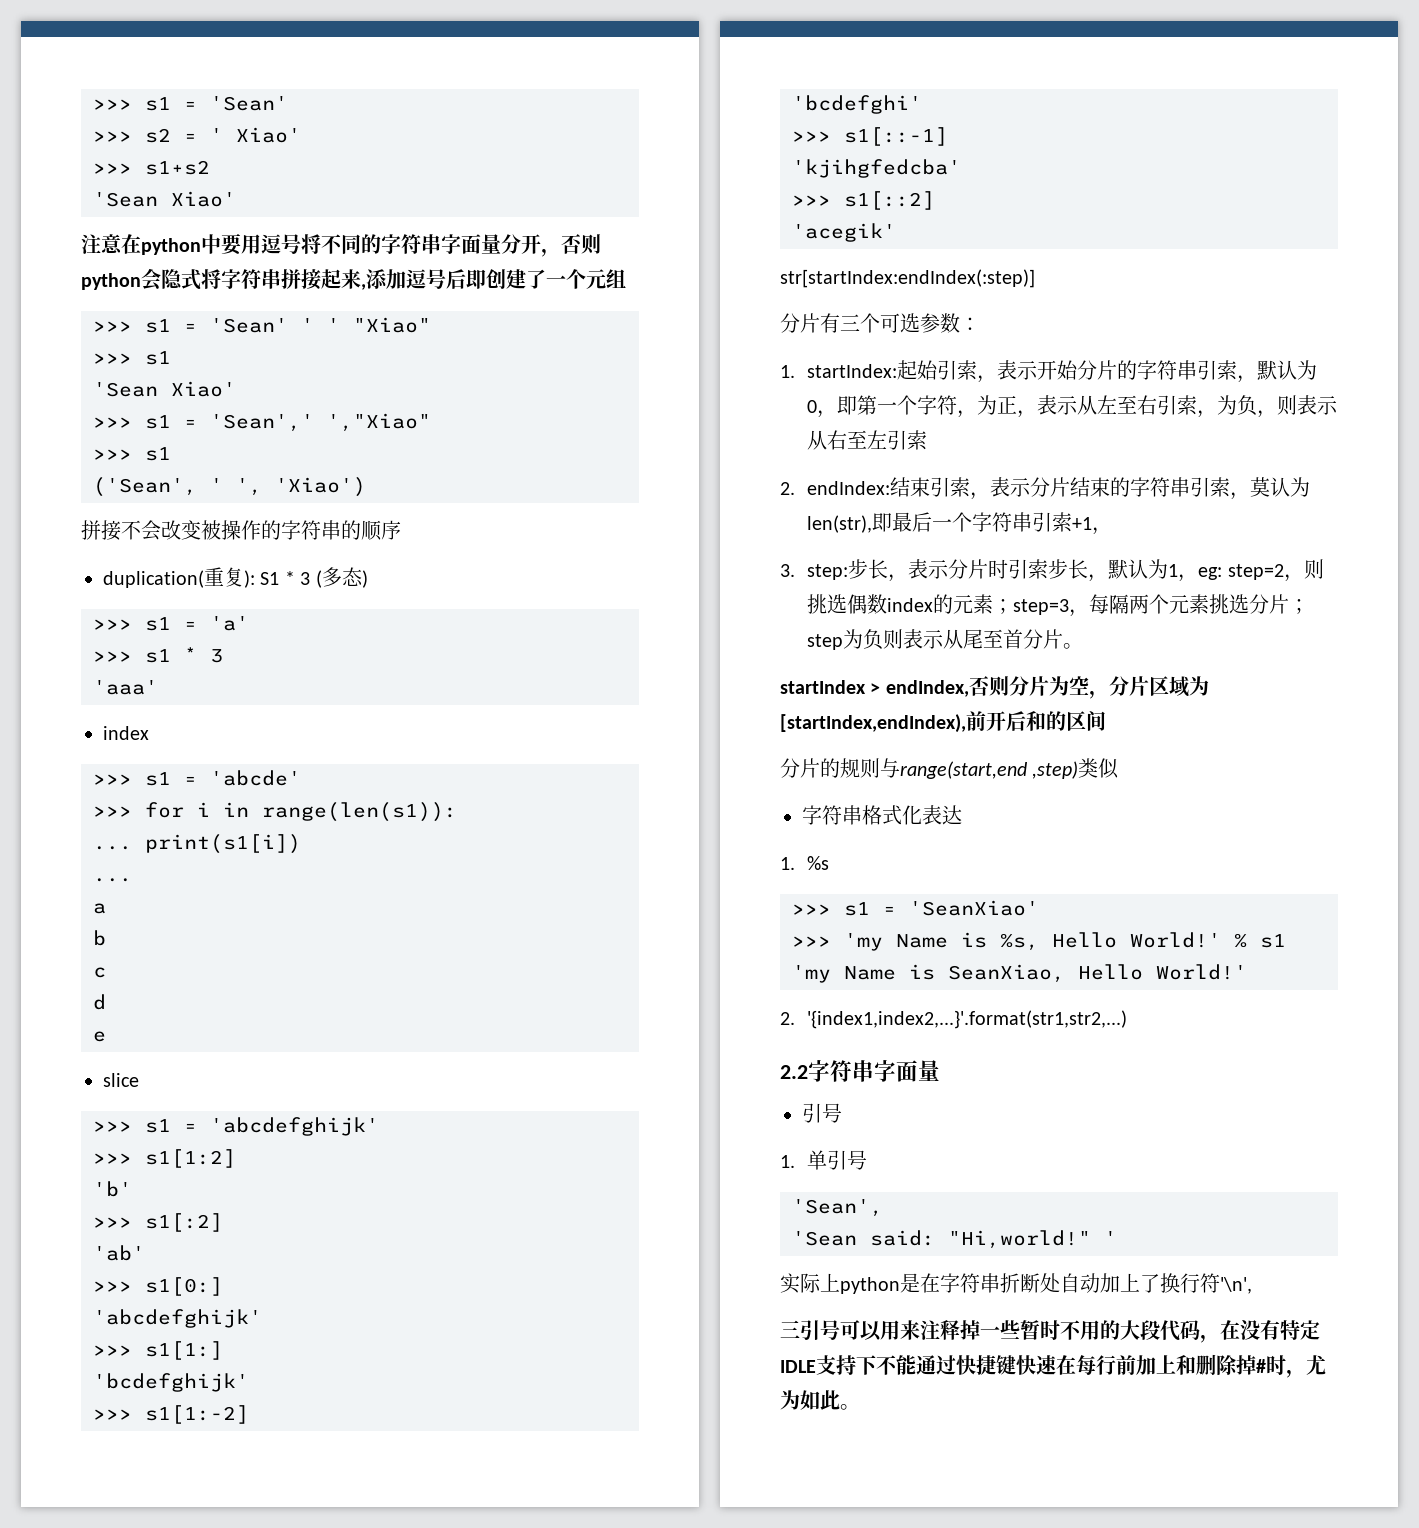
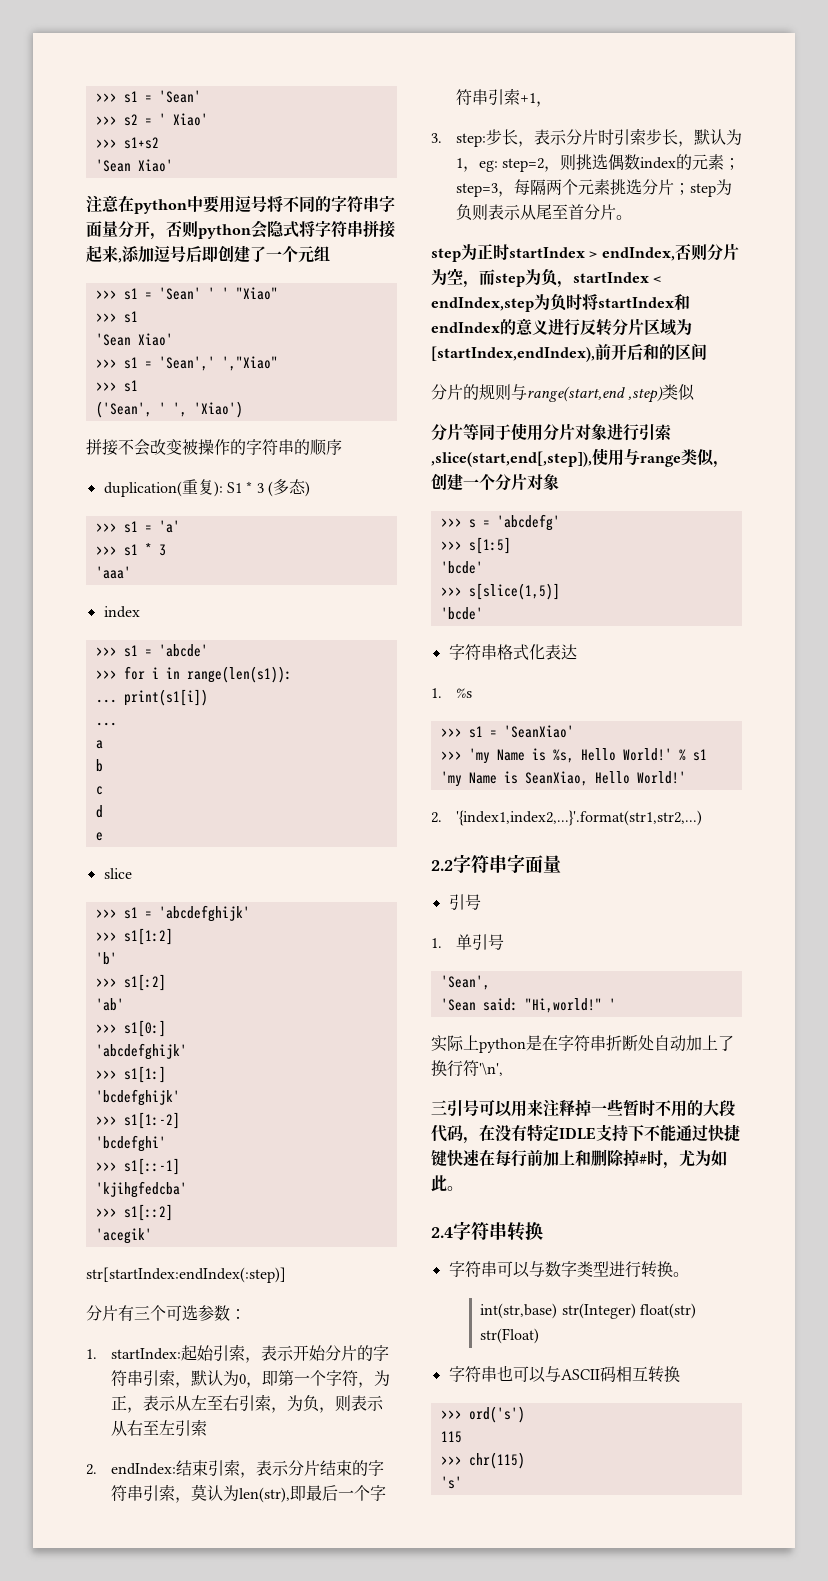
- startIndex > endIndex,否则分片为空，分片区域为[startIndex,endIndex),前开后和的区间
+ step为正时startIndex > endIndex,否则分片为空，而step为负，startIndex < endIndex,step为负时将startIndex和endIndex的意义进行反转分片区域为[startIndex,endIndex),前开后和的区间
+ 分片等同于使用分片对象进行引索,slice(start,end[,step]),使用与range类似，创建一个分片对象
+ >>> s = 'abcdefg'
+ >>> s[1:5]
+ 'bcde'
+ >>> s[slice(1,5)]
+ 'bcde'
+ 2.4字符串转换
+ 字符串可以与数字类型进行转换。
+ int(str,base) str(Integer) float(str) str(Float)
+ 字符串也可以与ASCII码相互转换
+ >>> ord('s')
+ 115
+ >>> chr(115)
+ 's'

